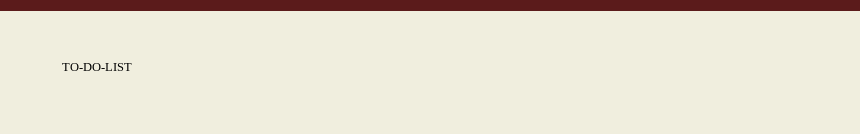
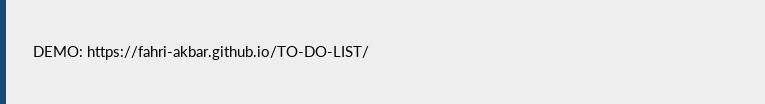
- TO-DO-LIST
+ DEMO: https://fahri-akbar.github.io/TO-DO-LIST/

